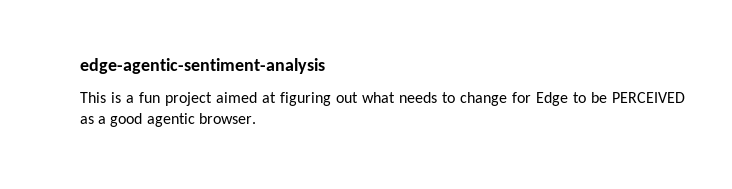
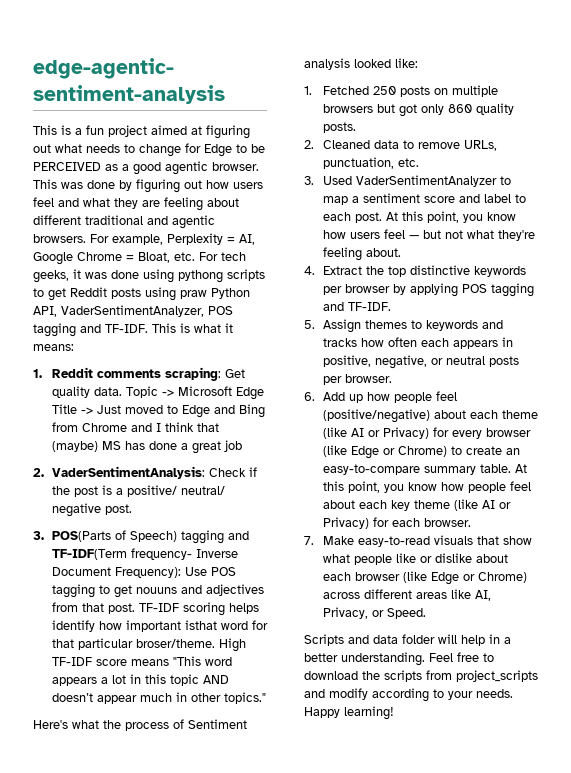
+ This was done by figuring out how users feel and what they are feeling about different traditional and agentic browsers. For example, Perplexity = AI, Google Chrome = Bloat, etc. For tech geeks, it was done using pythong scripts to get Reddit posts using praw Python API, VaderSentimentAnalyzer, POS tagging and TF-IDF. This is what it means:
+ 1. Reddit comments scraping: Get quality data. Topic -> Microsoft Edge Title -> Just moved to Edge and Bing from Chrome and I think that (maybe) MS has done a great job
+ 2. VaderSentimentAnalysis: Check if the post is a positive/ neutral/ negative post.
+ 3. POS(Parts of Speech) tagging and TF-IDF(Term frequency- Inverse Document Frequency): Use POS tagging to get nouuns and adjectives from that post. TF-IDF scoring helps identify how important isthat word for that particular broser/theme. High TF-IDF score means "This word appears a lot in this topic AND doesn’t appear much in other topics."
+ Here's what the process of Sentiment analysis looked like:
+ 1. Fetched 250 posts on multiple browsers but got only 860 quality posts.
+ 2. Cleaned data to remove URLs, punctuation, etc.
+ 3. Used VaderSentimentAnalyzer to map a sentiment score and label to each post. At this point, you know how users feel — but not what they're feeling about.
+ 4. Extract the top distinctive keywords per browser by applying POS tagging and TF-IDF.
+ 5. Assign themes to keywords and tracks how often each appears in positive, negative, or neutral posts per browser.
+ 6. Add up how people feel (positive/negative) about each theme (like AI or Privacy) for every browser (like Edge or Chrome) to create an easy-to-compare summary table. At this point, you know how people feel about each key theme (like AI or Privacy) for each browser.
+ 7. Make easy-to-read visuals that show what people like or dislike about each browser (like Edge or Chrome) across different areas like AI, Privacy, or Speed.
+ Scripts and data folder will help in a better understanding. Feel free to download the scripts from project_scripts and modify according to your needs. Happy learning!

